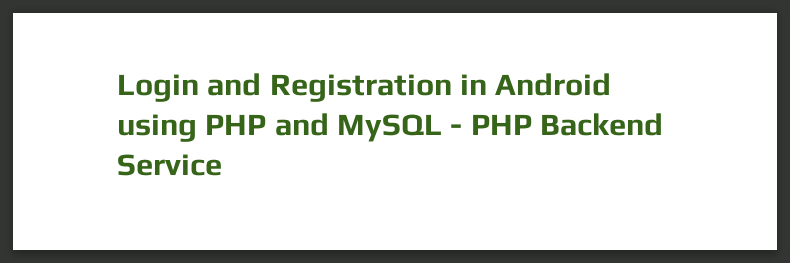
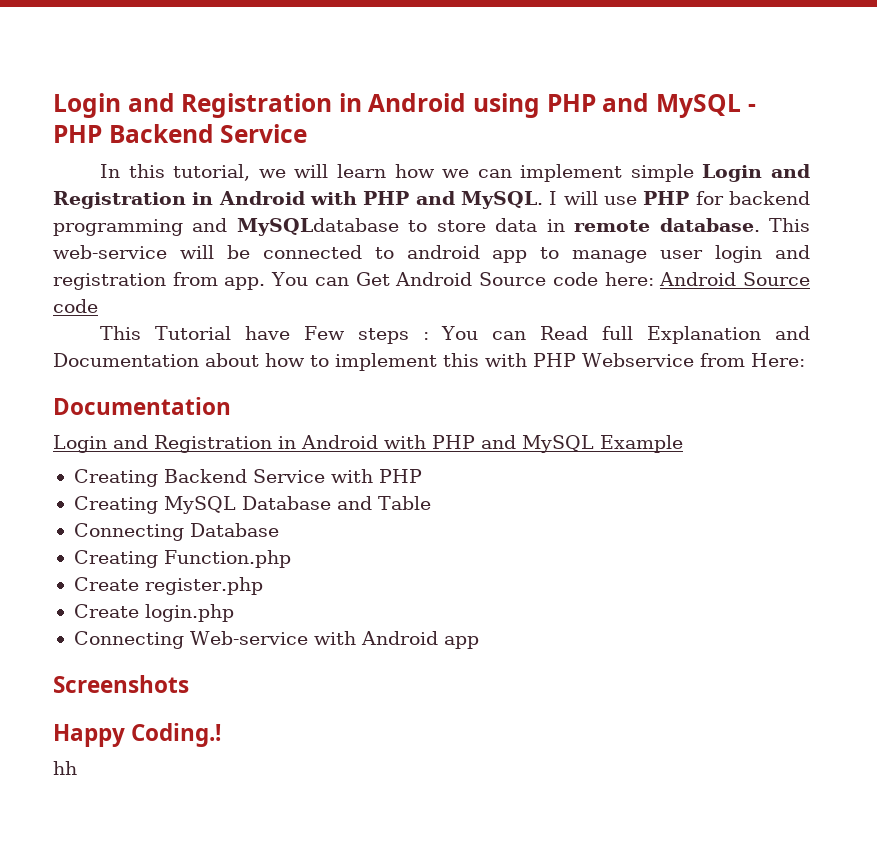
+ In this tutorial, we will learn how we can implement simple Login and Registration in Android with PHP and MySQL. I will use PHP for backend programming and MySQLdatabase to store data in remote database. This web-service will be connected to android app to manage user login and registration from app. You can Get Android Source code here: Android Source code
+ This Tutorial have Few steps : You can Read full Explanation and Documentation about how to implement this with PHP Webservice from Here:
+ Documentation
+ Login and Registration in Android with PHP and MySQL Example
+ Creating Backend Service with PHP
+ Creating MySQL Database and Table
+ Connecting Database
+ Creating Function.php
+ Create register.php
+ Create login.php
+ Connecting Web-service with Android app
+ Screenshots
+ Happy Coding.!
+ hh

